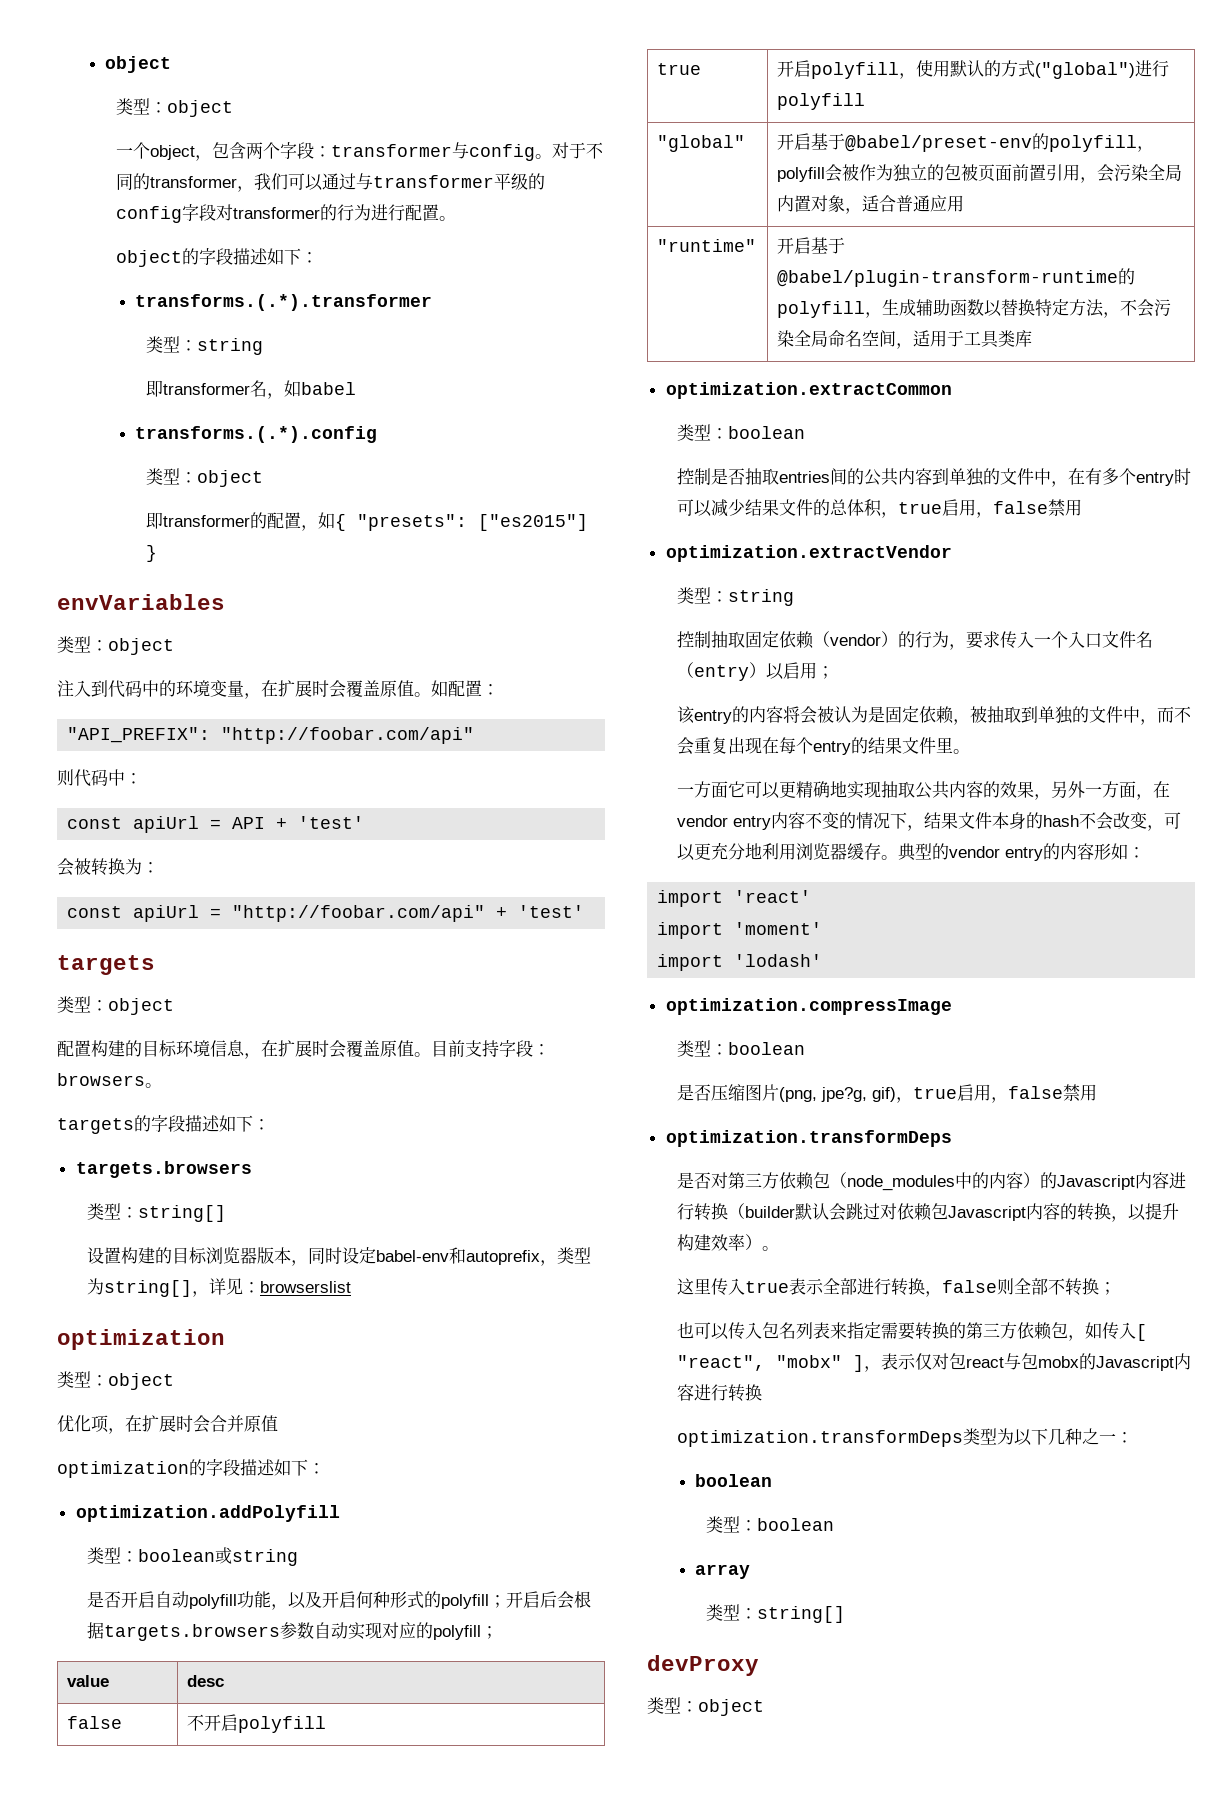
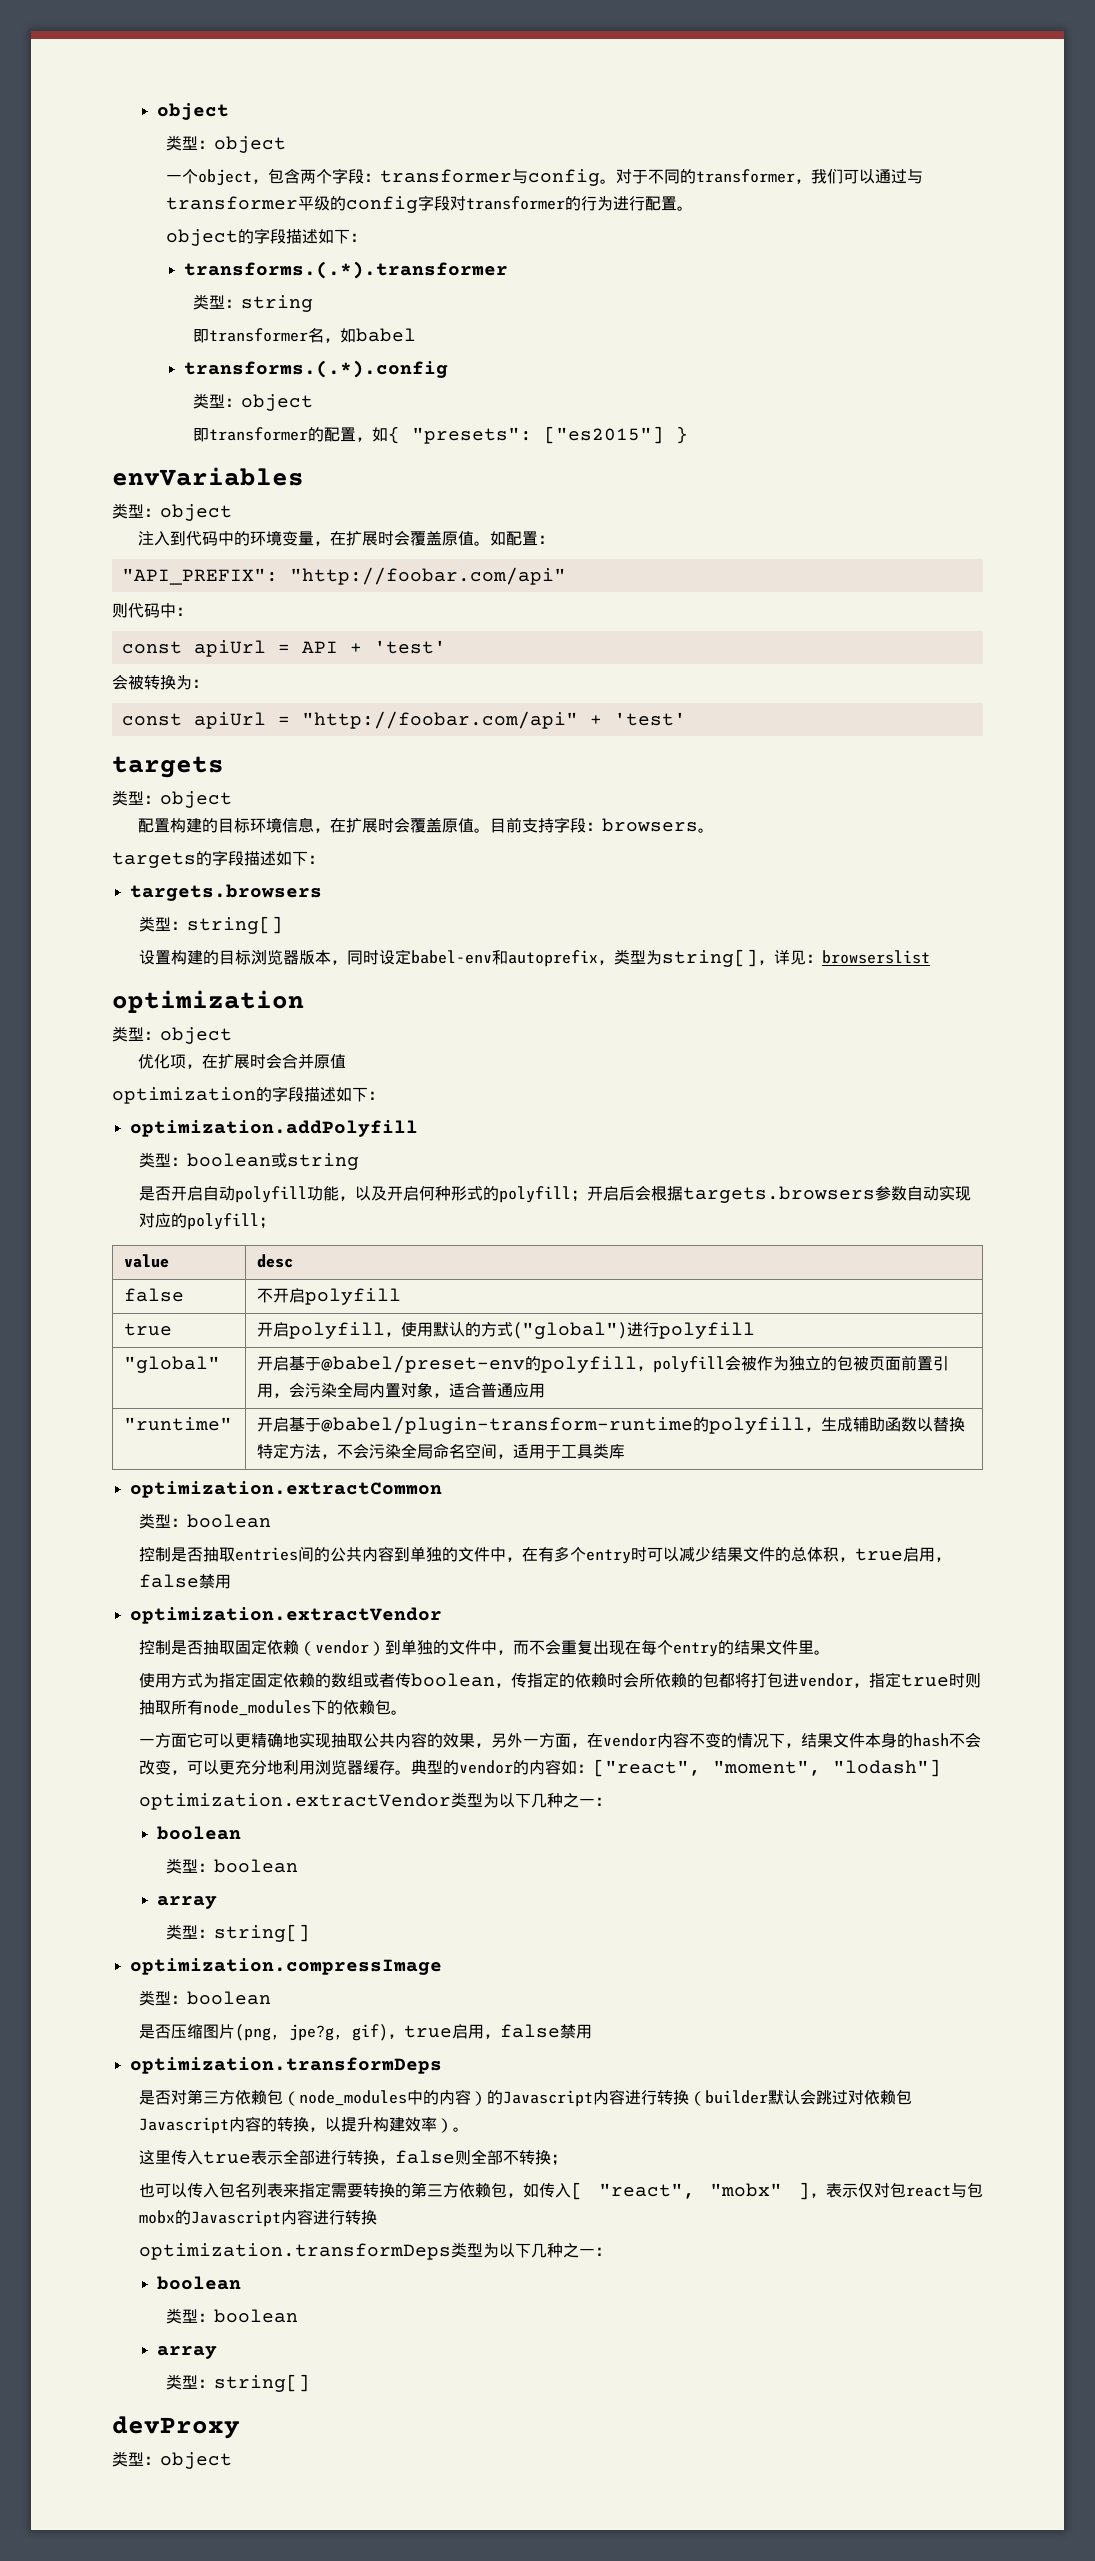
  控制是否抽取entries间的公共内容到单独的文件中，在有多个entry时可以减少结果文件的总体积，true启用，false禁用
  optimization.extractVendor
- 类型：string
- 控制抽取固定依赖（vendor）的行为，要求传入一个入口文件名（entry）以启用；
- 该entry的内容将会被认为是固定依赖，被抽取到单独的文件中，而不会重复出现在每个entry的结果文件里。
+ 控制是否抽取固定依赖（vendor）到单独的文件中，而不会重复出现在每个entry的结果文件里。
+ 使用方式为指定固定依赖的数组或者传boolean，传指定的依赖时会所依赖的包都将打包进vendor，指定true时则抽取所有node_modules下的依赖包。
- 一方面它可以更精确地实现抽取公共内容的效果，另外一方面，在vendor entry内容不变的情况下，结果文件本身的hash不会改变，可以更充分地利用浏览器缓存。
+ 一方面它可以更精确地实现抽取公共内容的效果，另外一方面，在vendor内容不变的情况下，结果文件本身的hash不会改变，可以更充分地利用浏览器缓存。
- 典型的vendor entry的内容形如：
- import 'react'
- import 'moment'
- import 'lodash'
+ 典型的vendor的内容如：["react", "moment", "lodash"]
+ optimization.extractVendor类型为以下几种之一：
+ boolean
+ 类型：boolean
+ array
+ 类型：string[]

